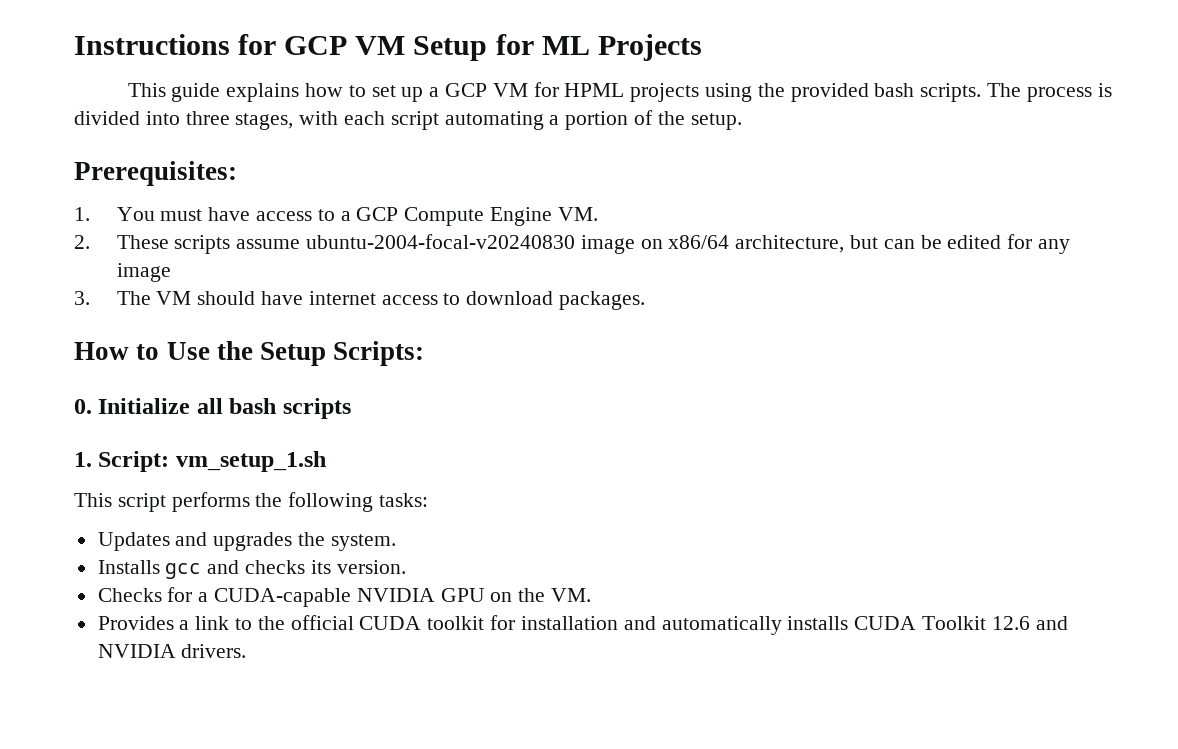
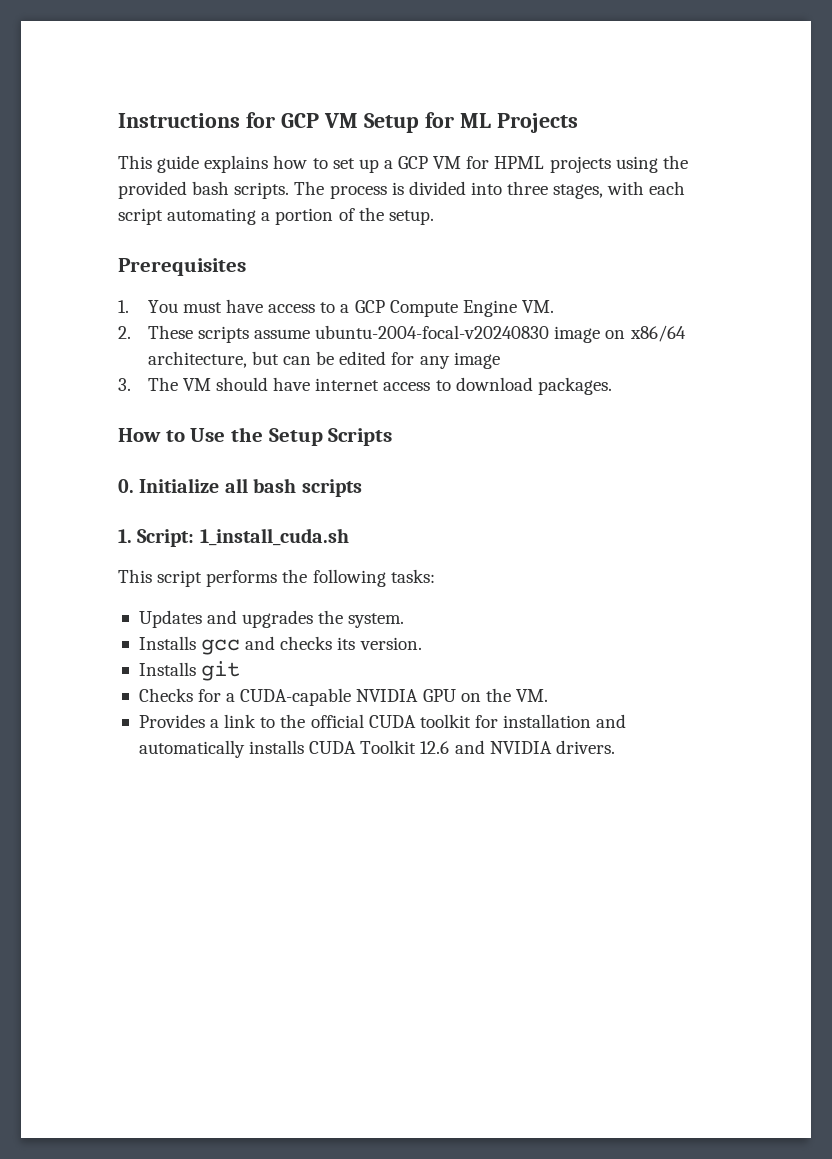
- Prerequisites:
+ Prerequisites
- How to Use the Setup Scripts:
+ How to Use the Setup Scripts
- 1. Script: vm_setup_1.sh
+ 1. Script: 1_install_cuda.sh
+ Installs git

